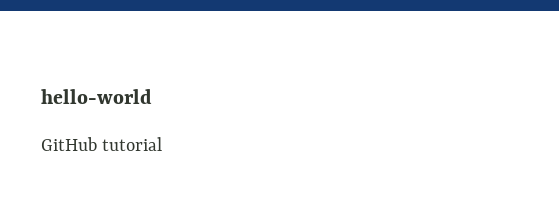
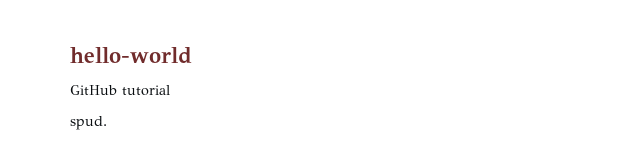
+ spud.

